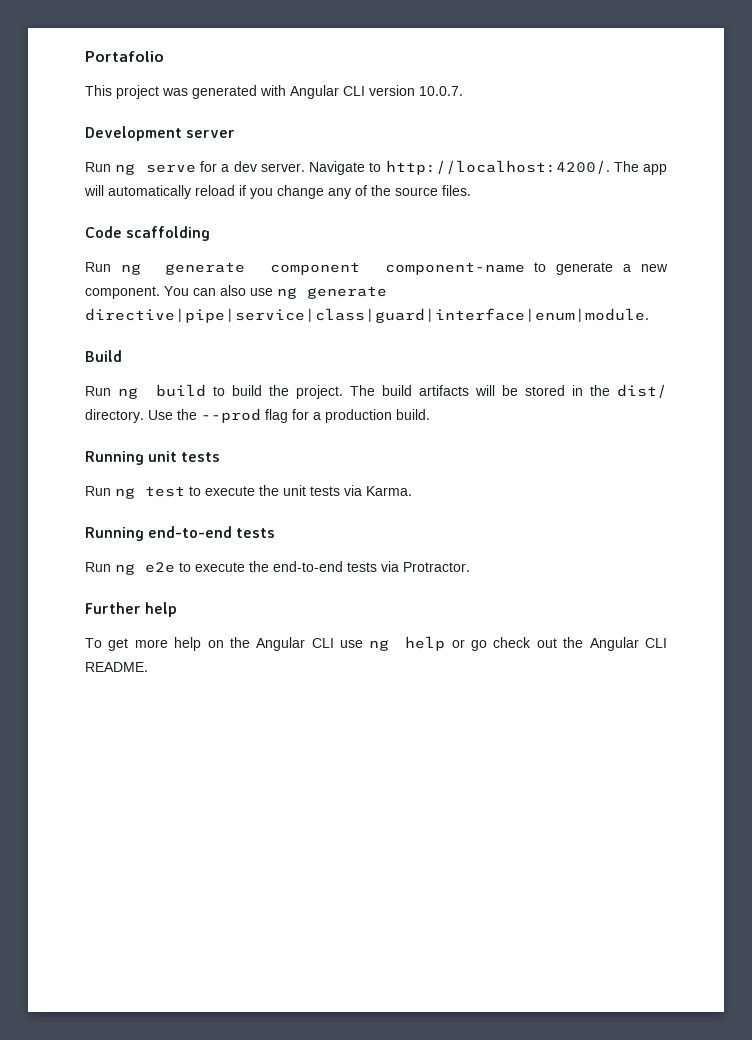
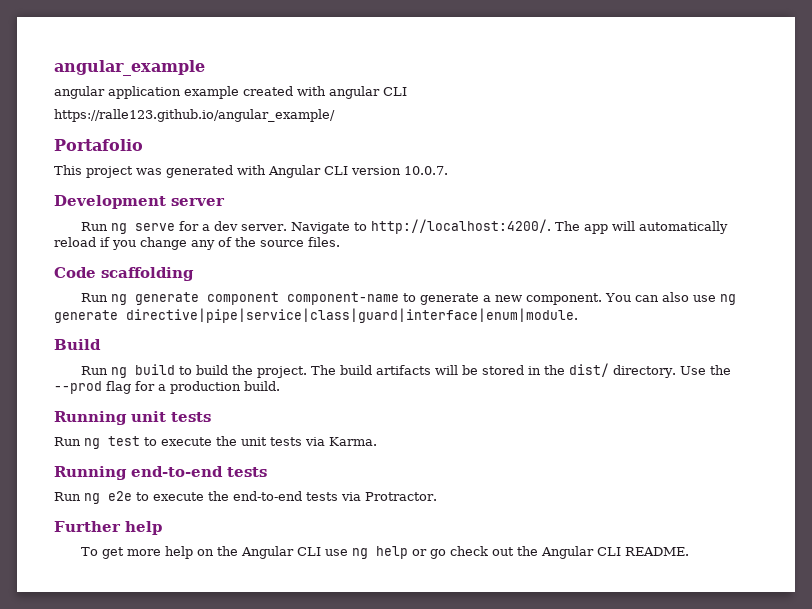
+ angular_example
+ angular application example created with angular CLI
+ https://ralle123.github.io/angular_example/

